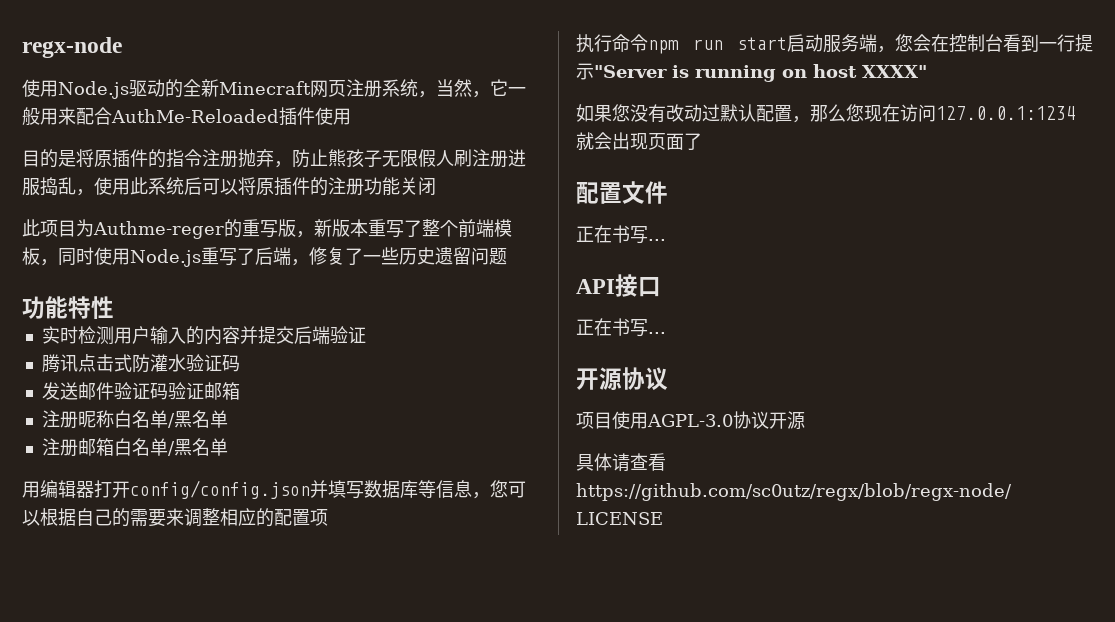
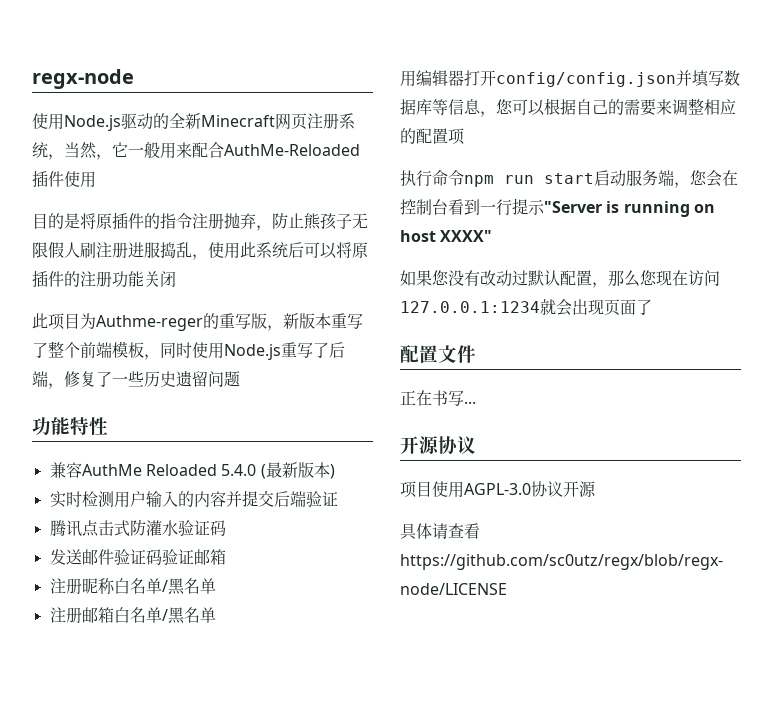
+ 兼容AuthMe Reloaded 5.4.0 (最新版本)
- API接口
- 正在书写...

